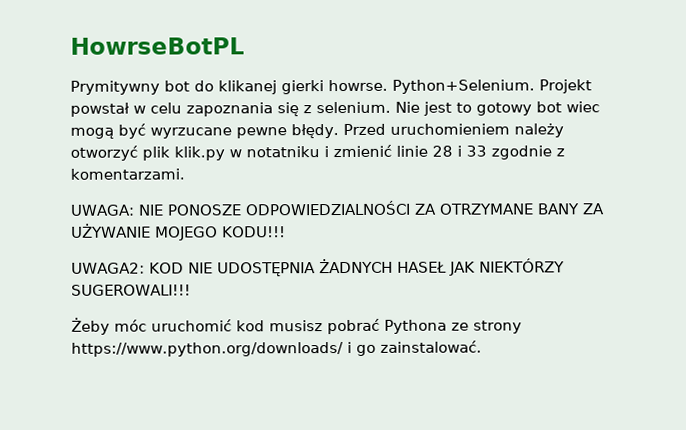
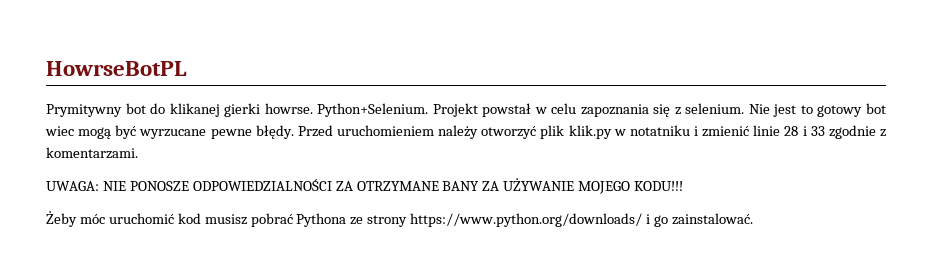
- UWAGA2: KOD NIE UDOSTĘPNIA ŻADNYCH HASEŁ JAK NIEKTÓRZY SUGEROWALI!!!

